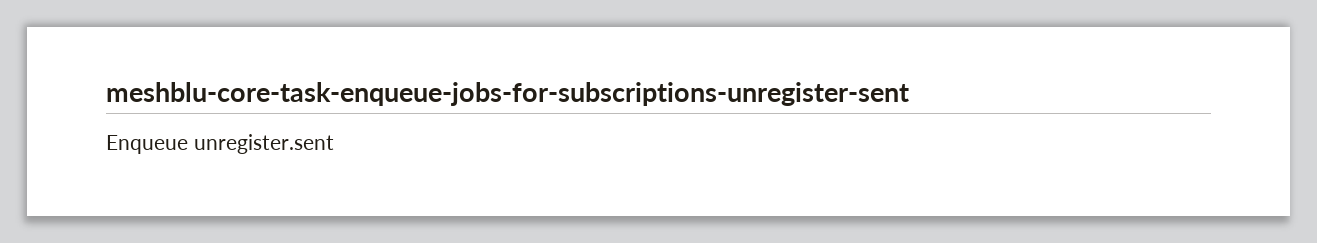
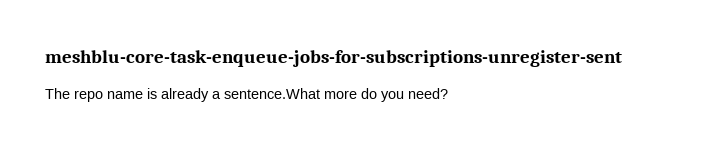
- Enqueue unregister.sent
+ The repo name is already a sentence.What more do you need?

